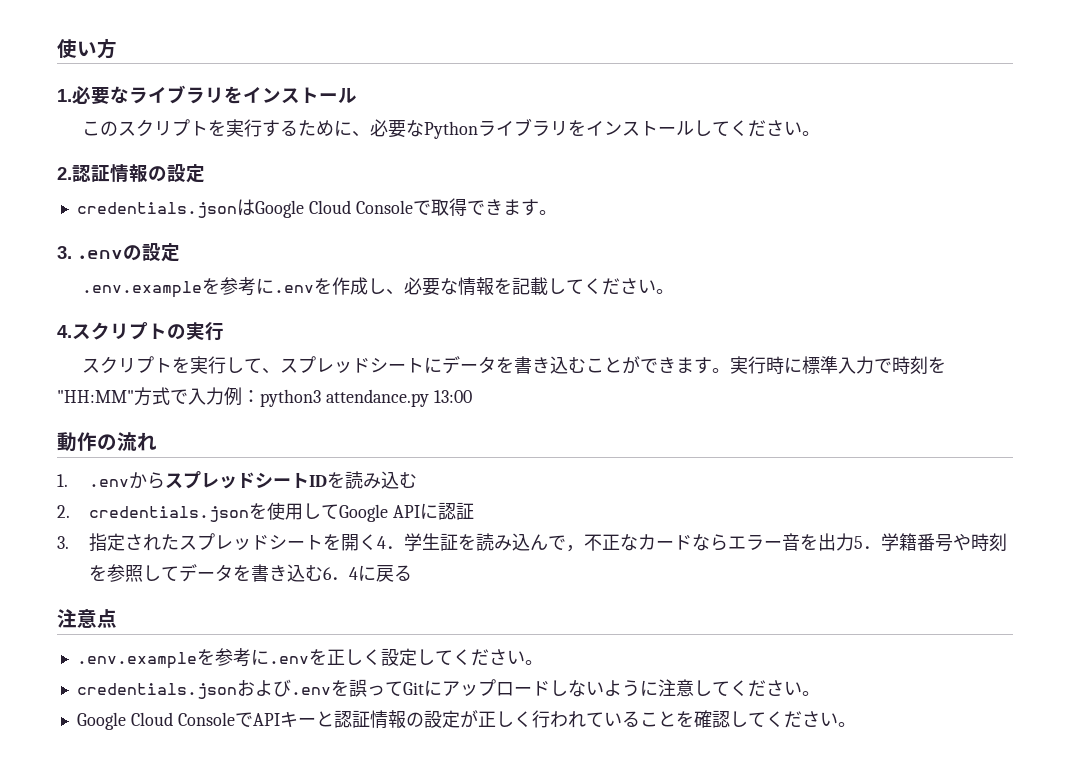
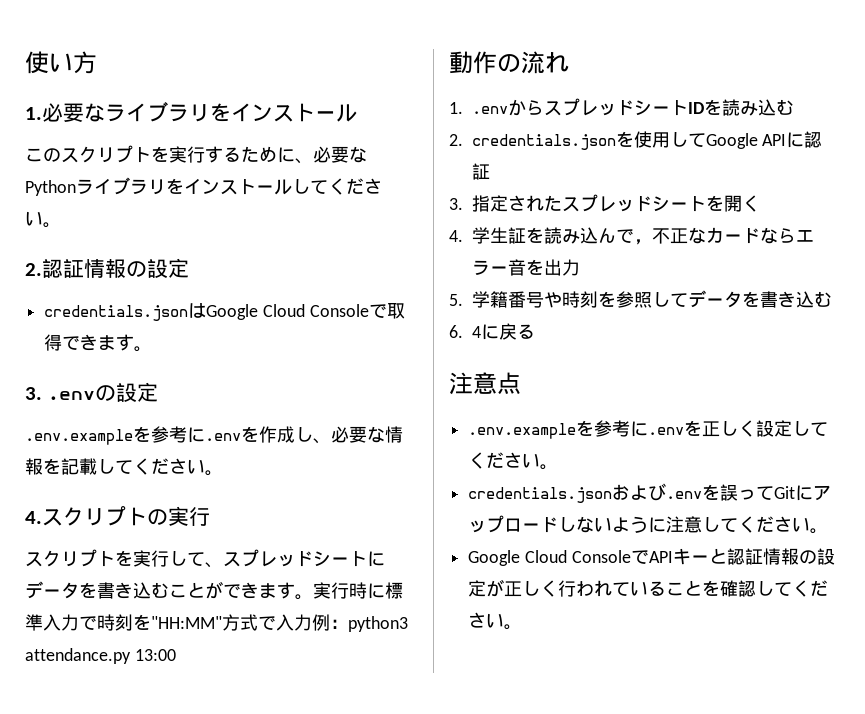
- 3.指定されたスプレッドシートを開く4．学生証を読み込んで，不正なカードならエラー音を出力5．学籍番号や時刻を参照してデータを書き込む6．4に戻る
+ 3.指定されたスプレッドシートを開く
+ 4.学生証を読み込んで，不正なカードならエラー音を出力
+ 5.学籍番号や時刻を参照してデータを書き込む
+ 6. 4に戻る

